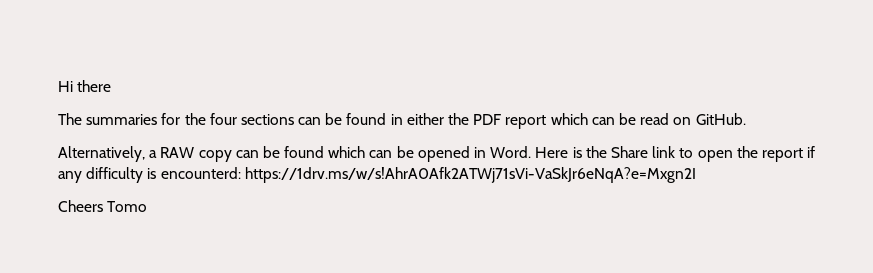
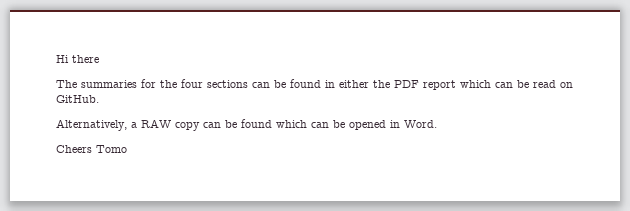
- Here is the Share link to open the report if any difficulty is encounterd: https://1drv.ms/w/s!AhrA0Afk2ATWj71sVi-VaSkJr6eNqA?e=Mxgn2I

